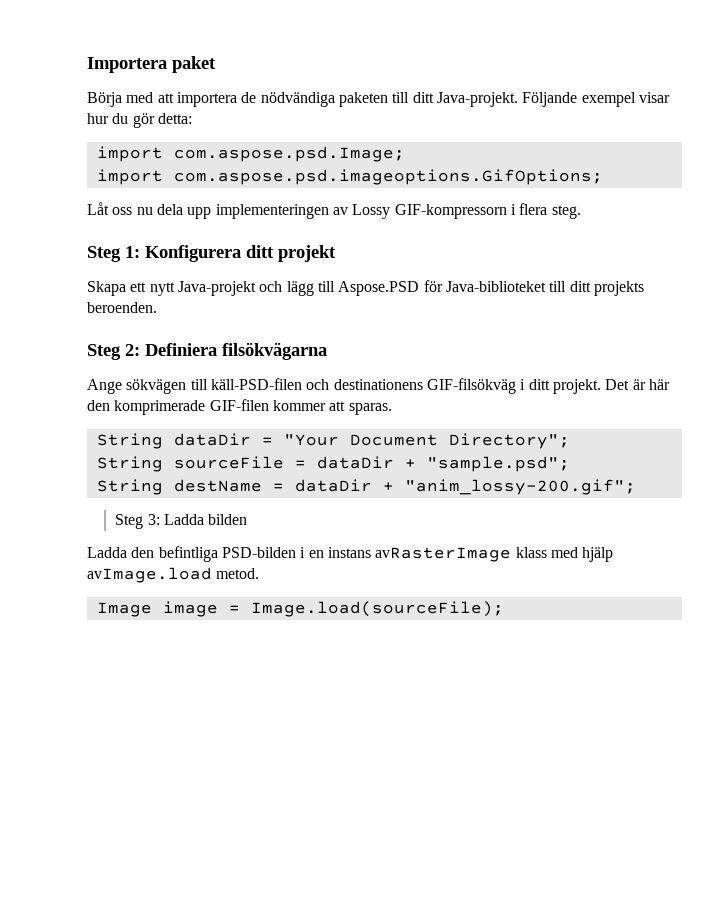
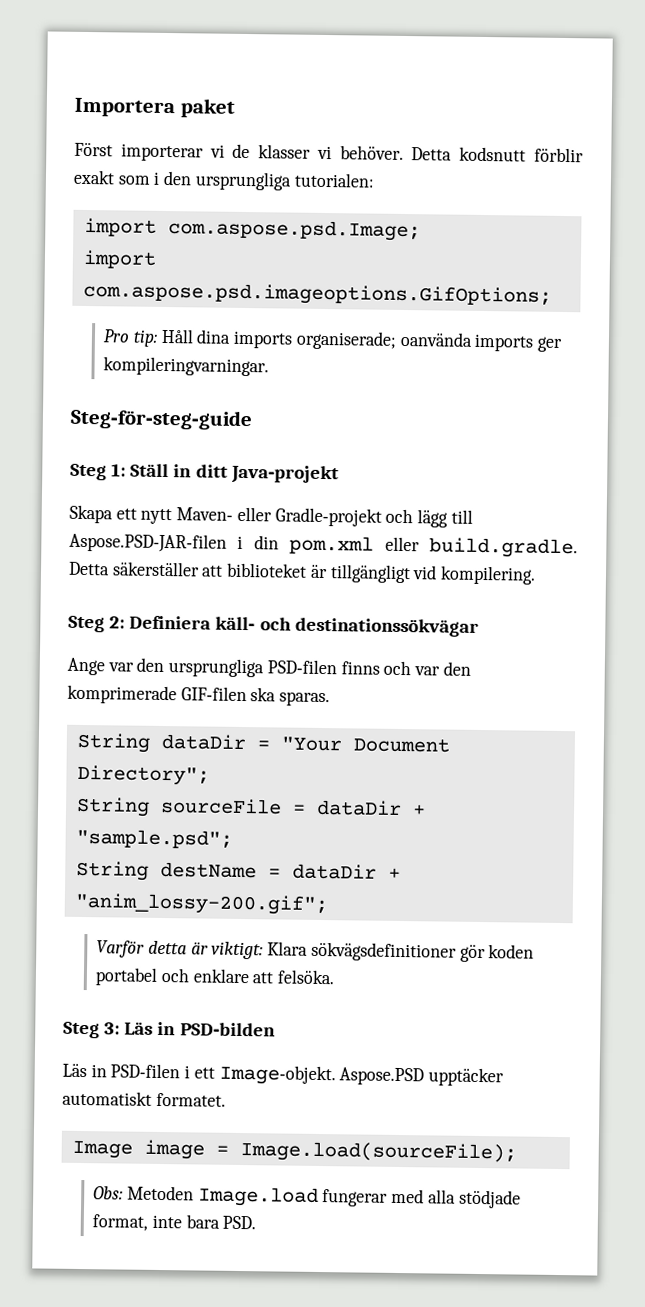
- Börja med att importera de nödvändiga paketen till ditt Java-projekt. Följande exempel visar hur du gör detta:
+ Först importerar vi de klasser vi behöver. Detta kodsnutt förblir exakt som i den ursprungliga tutorialen:
  import com.aspose.psd.Image;
  import com.aspose.psd.imageoptions.GifOptions;
- Låt oss nu dela upp implementeringen av Lossy GIF-kompressorn i flera steg.
- Steg 1: Konfigurera ditt projekt
- Skapa ett nytt Java-projekt och lägg till Aspose.PSD för Java-biblioteket till ditt projekts beroenden.
- Steg 2: Definiera filsökvägarna
- Ange sökvägen till käll-PSD-filen och destinationens GIF-filsökväg i ditt projekt. Det är här den komprimerade GIF‑filen kommer att sparas.
+ Pro tip: Håll dina imports organiserade; oanvända imports ger kompileringvarningar.
+ Steg‑för‑steg‑guide
+ Steg 1: Ställ in ditt Java‑projekt
+ Skapa ett nytt Maven‑ eller Gradle‑projekt och lägg till Aspose.PSD‑JAR‑filen i din pom.xml eller build.gradle. Detta säkerställer att biblioteket är tillgängligt vid kompilering.
+ Steg 2: Definiera käll‑ och destinationssökvägar
+ Ange var den ursprungliga PSD‑filen finns och var den komprimerade GIF‑filen ska sparas.
- Steg 3: Ladda bilden
- Ladda den befintliga PSD-bilden i en instans avRasterImage klass med hjälp avImage.load metod.
+ Varför detta är viktigt: Klara sökvägsdefinitioner gör koden portabel och enklare att felsöka.
+ Steg 3: Läs in PSD‑bilden
+ Läs in PSD‑filen i ett Image‑objekt. Aspose.PSD upptäcker automatiskt formatet.
  Image image = Image.load(sourceFile);
+ Obs: Metoden Image.load fungerar med alla stödjade format, inte bara PSD.

